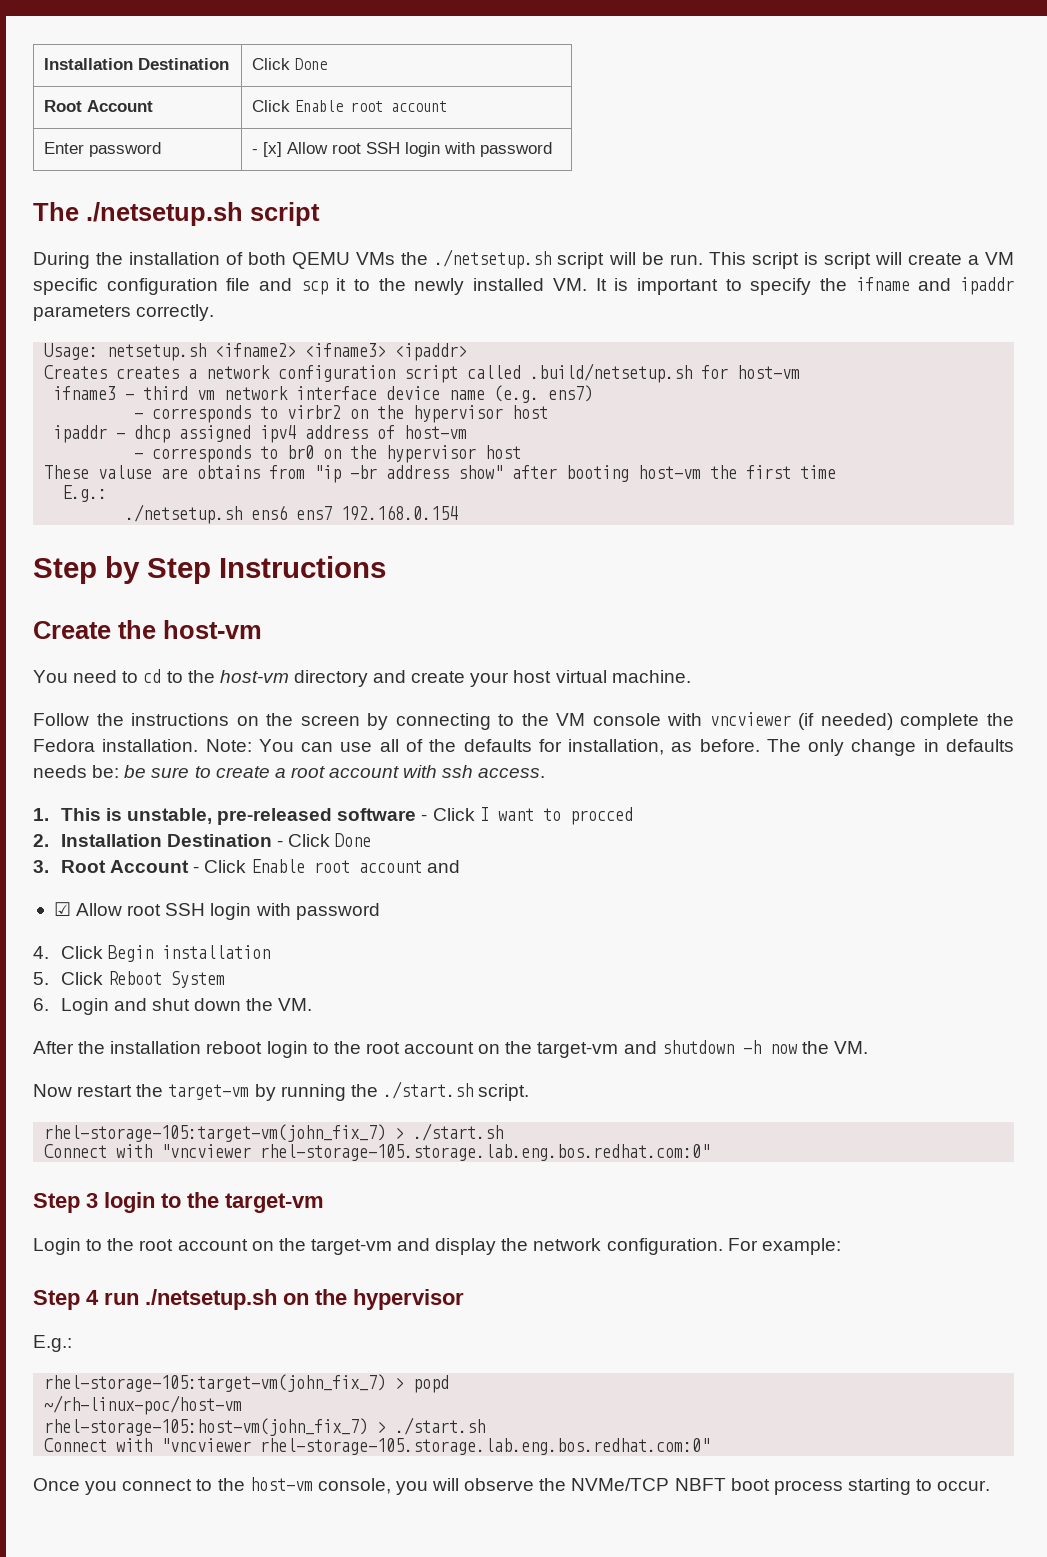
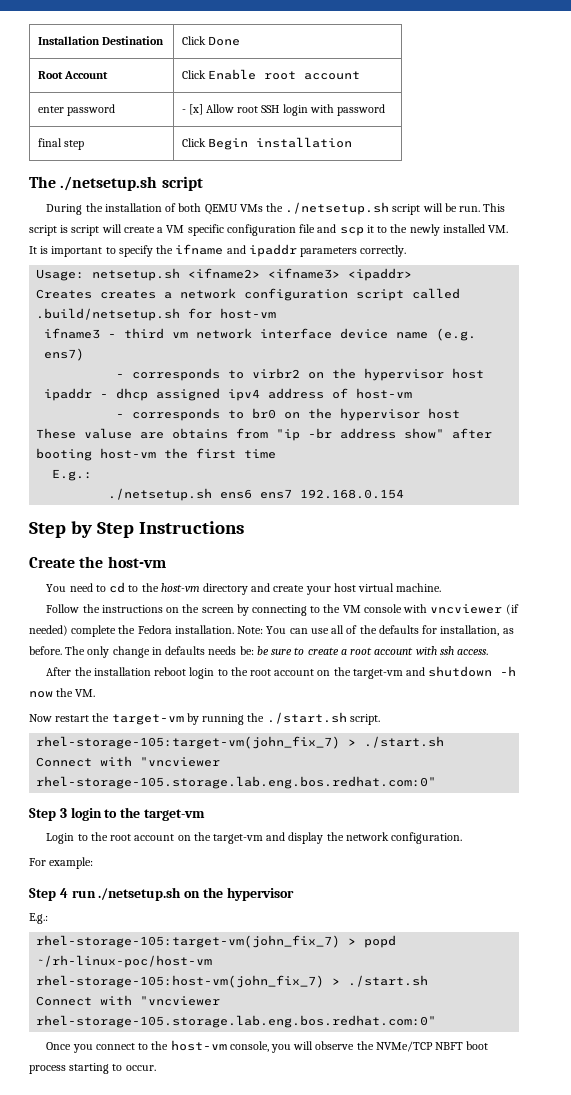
- Enter password | - [x] Allow root SSH login with password
+ enter password | - [x] Allow root SSH login with password
+ final step | Click Begin installation
- 1. This is unstable, pre-released software - Click I want to procced
- 2. Installation Destination - Click Done
- 3. Root Account - Click Enable root account and
- ☑ Allow root SSH login with password
- 4. Click Begin installation
- 5. Click Reboot System
- 6. Login and shut down the VM.
- Login to the root account on the target-vm and display the network configuration. For example:
+ Login to the root account on the target-vm and display the network configuration.
+ For example:

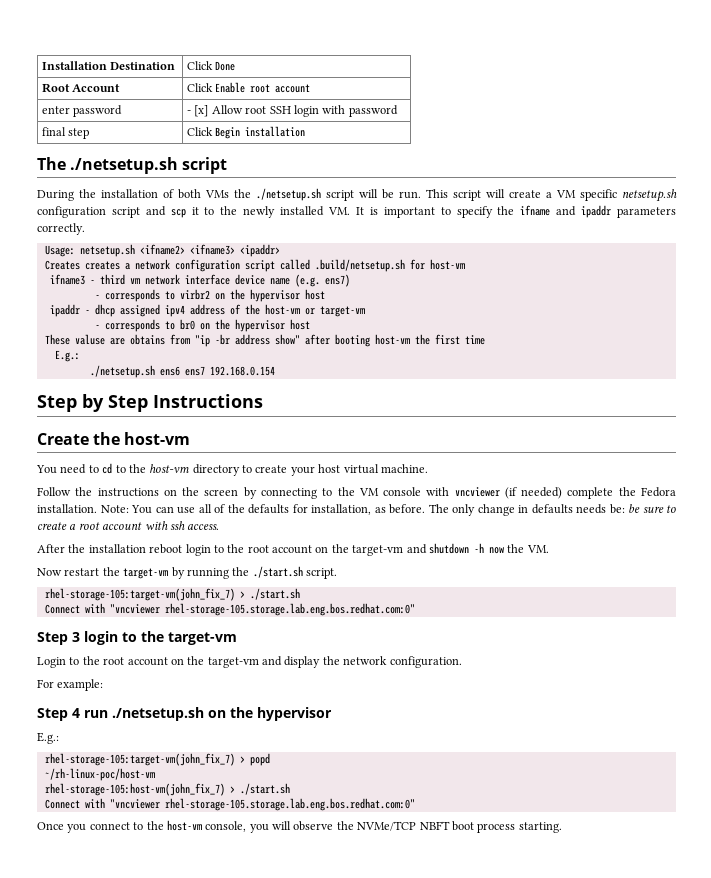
- During the installation of both QEMU VMs the ./netsetup.sh script will be run.
+ During the installation of both VMs the ./netsetup.sh script will be run.
- This script is script will create a VM specific configuration file and scp it to the newly installed VM. It is important to specify the ifname and ipaddr parameters correctly.
+ This script will create a VM specific netsetup.sh configuration script and scp it to the newly installed VM. It is important to specify the ifname and ipaddr parameters correctly.
- ipaddr - dhcp assigned ipv4 address of host-vm
+ ipaddr - dhcp assigned ipv4 address of the host-vm or target-vm
- You need to cd to the host-vm directory and create your host virtual machine.
+ You need to cd to the host-vm directory to create your host virtual machine.
- Once you connect to the host-vm console, you will observe the NVMe/TCP NBFT boot process starting to occur.
+ Once you connect to the host-vm console, you will observe the NVMe/TCP NBFT boot process starting.

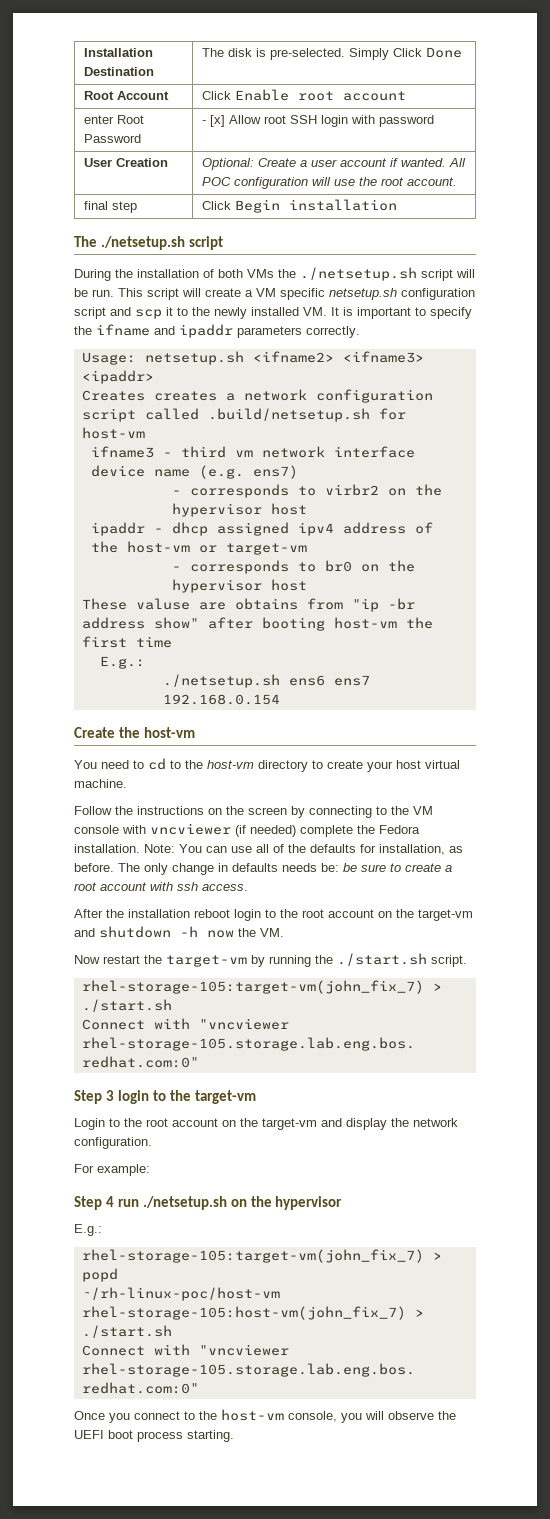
- Installation Destination | Click Done
+ Installation Destination | The disk is pre-selected. Simply Click Done
- enter password | - [x] Allow root SSH login with password
+ enter Root Password | - [x] Allow root SSH login with password
+ User Creation | Optional: Create a user account if wanted. All POC configuration will use the root account.
- Step by Step Instructions
- Once you connect to the host-vm console, you will observe the NVMe/TCP NBFT boot process starting.
+ Once you connect to the host-vm console, you will observe the UEFI boot process starting.

